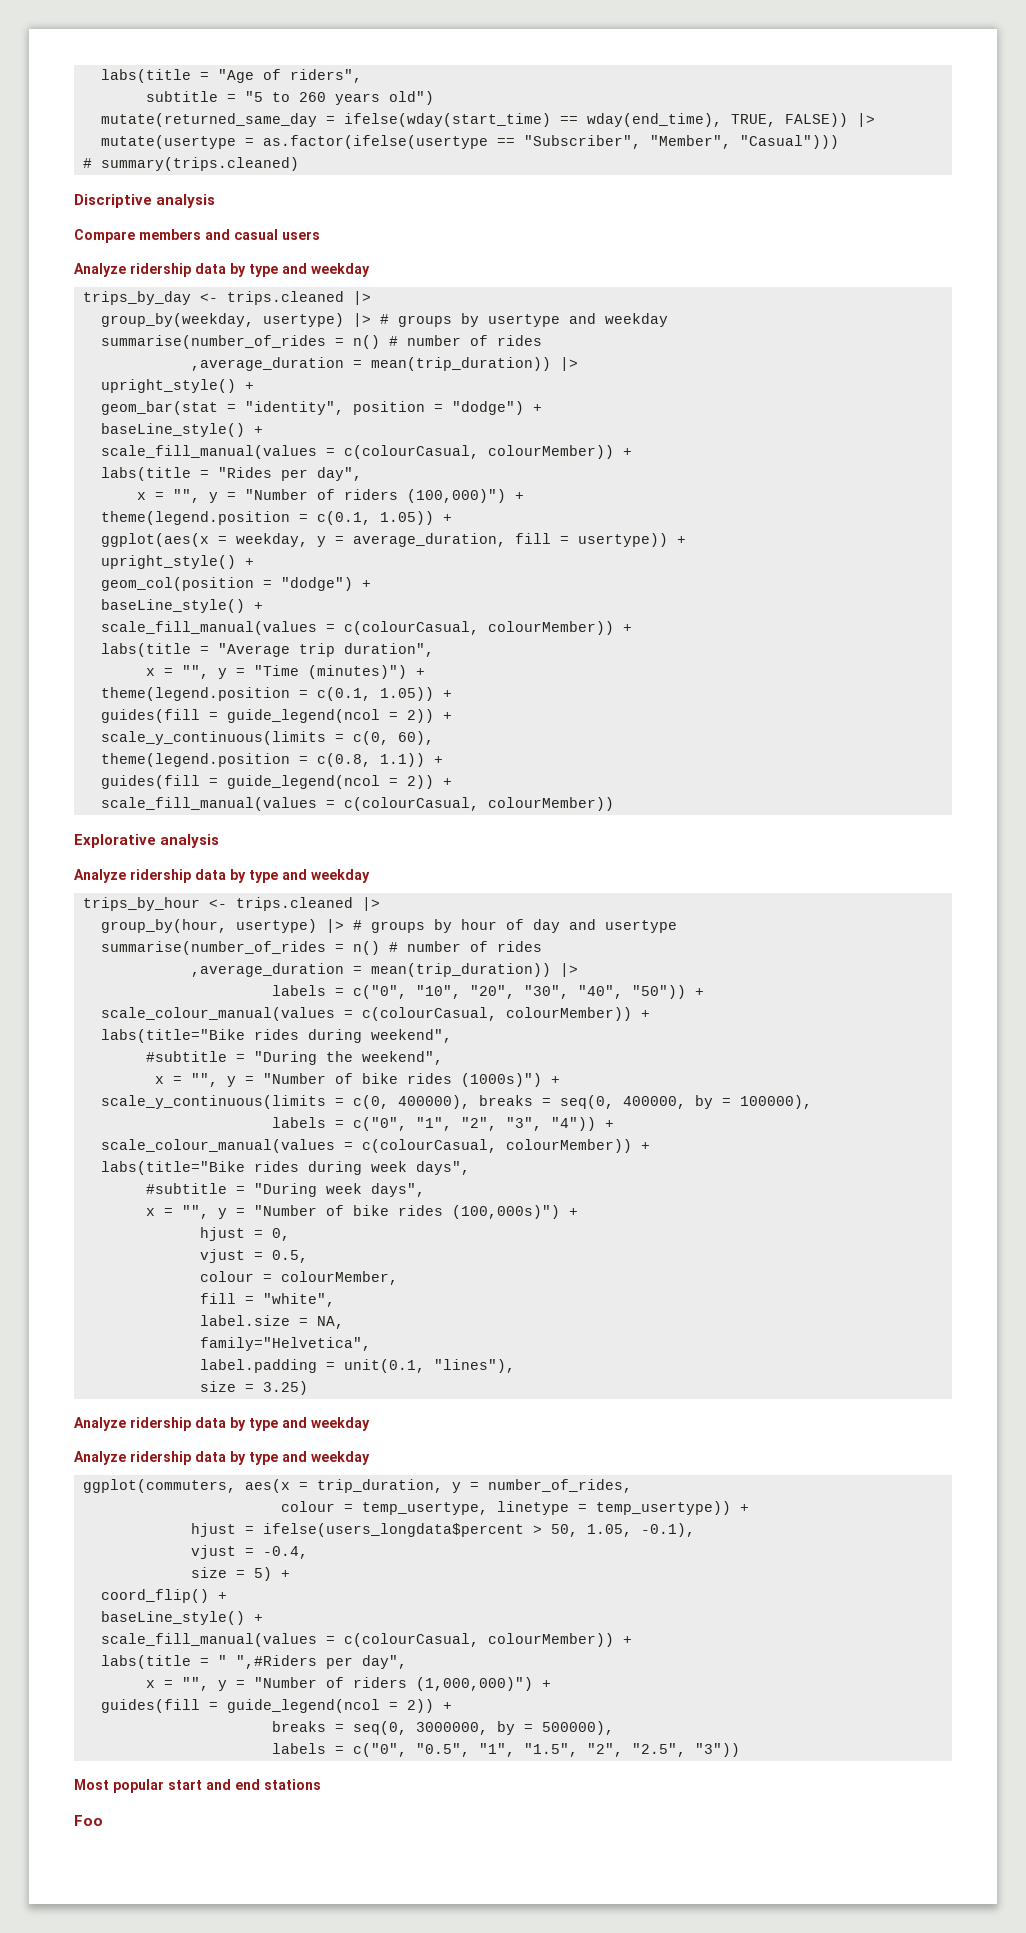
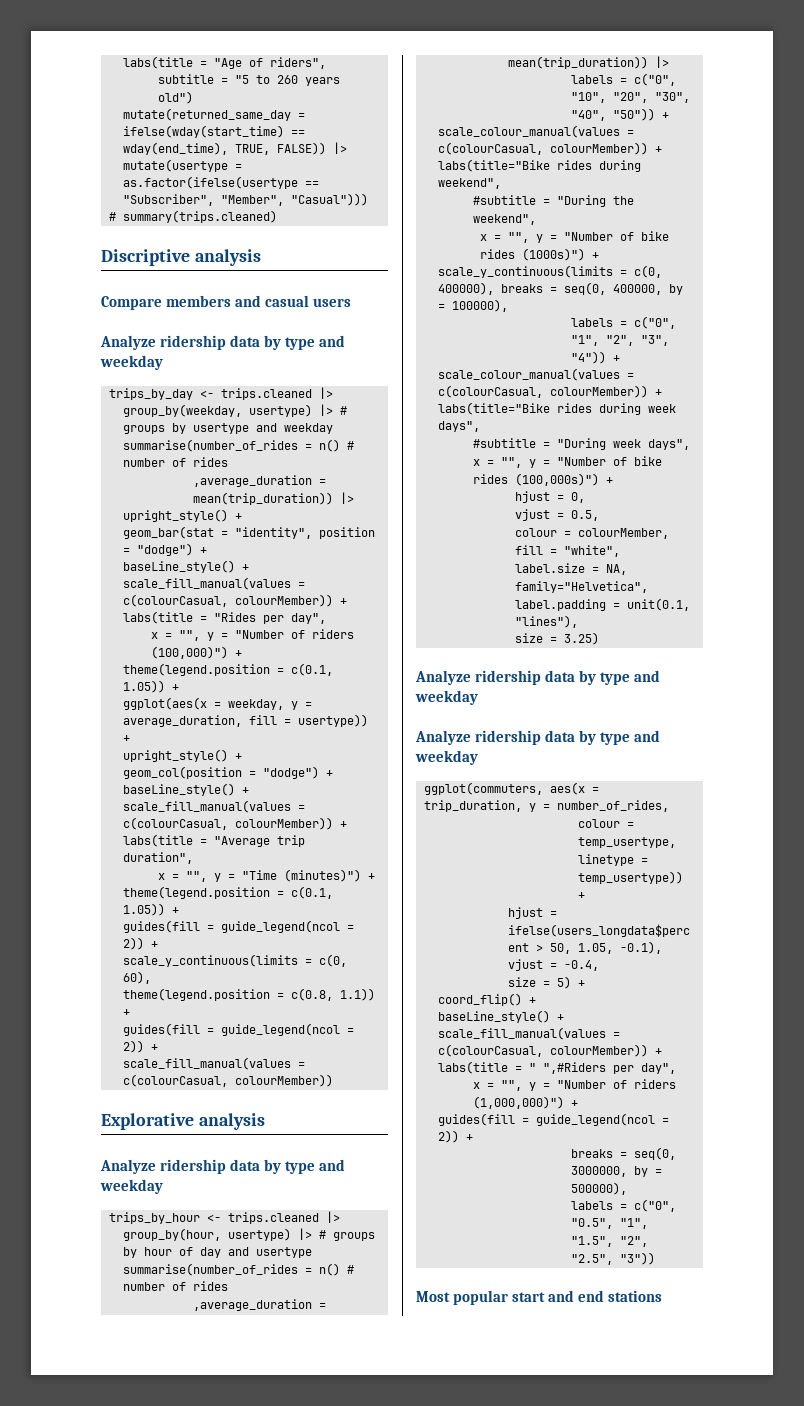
- Foo

